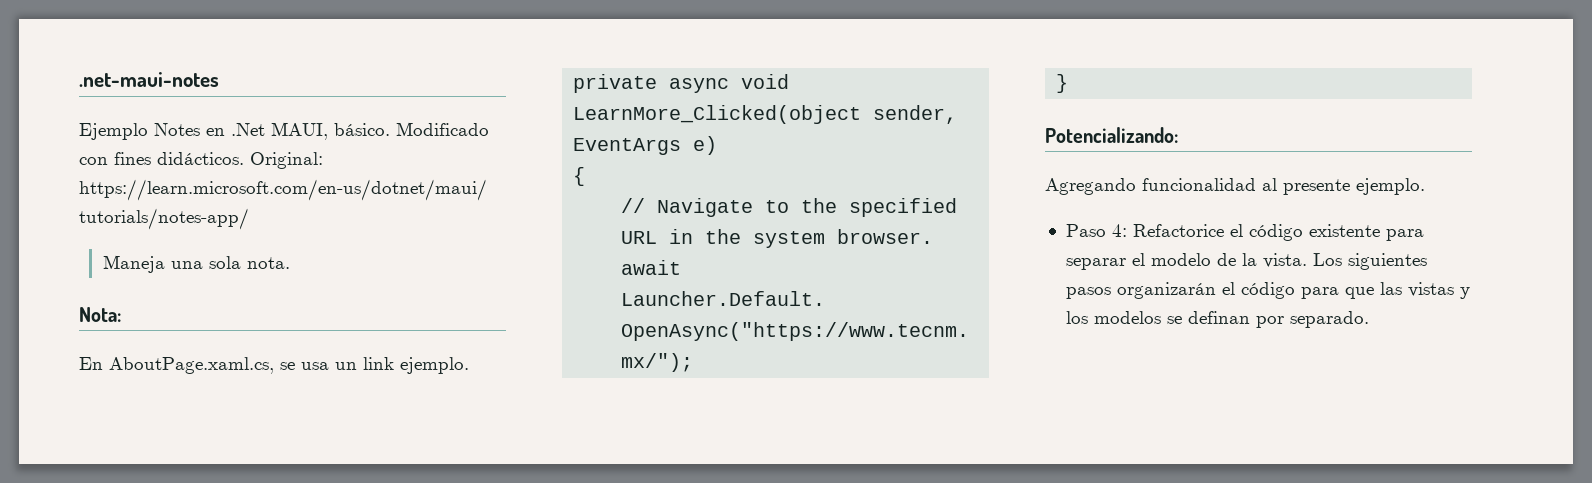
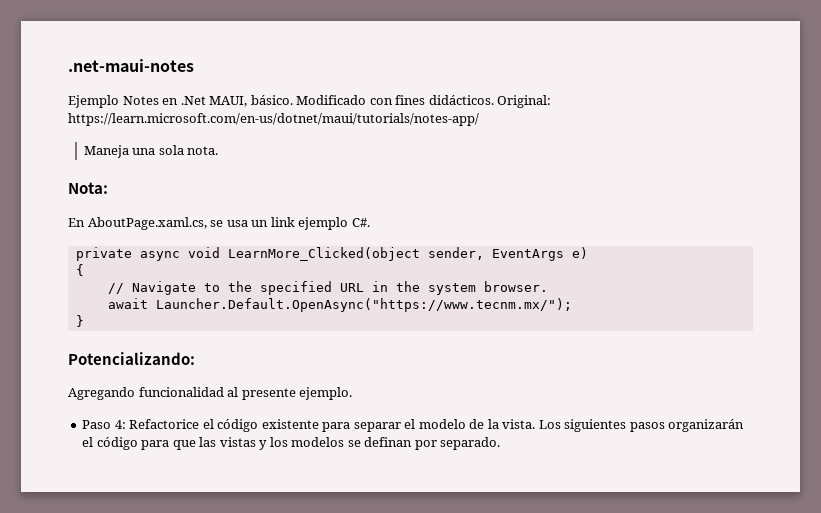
- En AboutPage.xaml.cs, se usa un link ejemplo.
+ En AboutPage.xaml.cs, se usa un link ejemplo C#.

